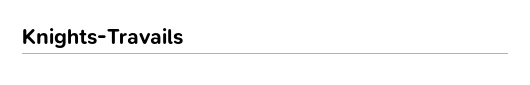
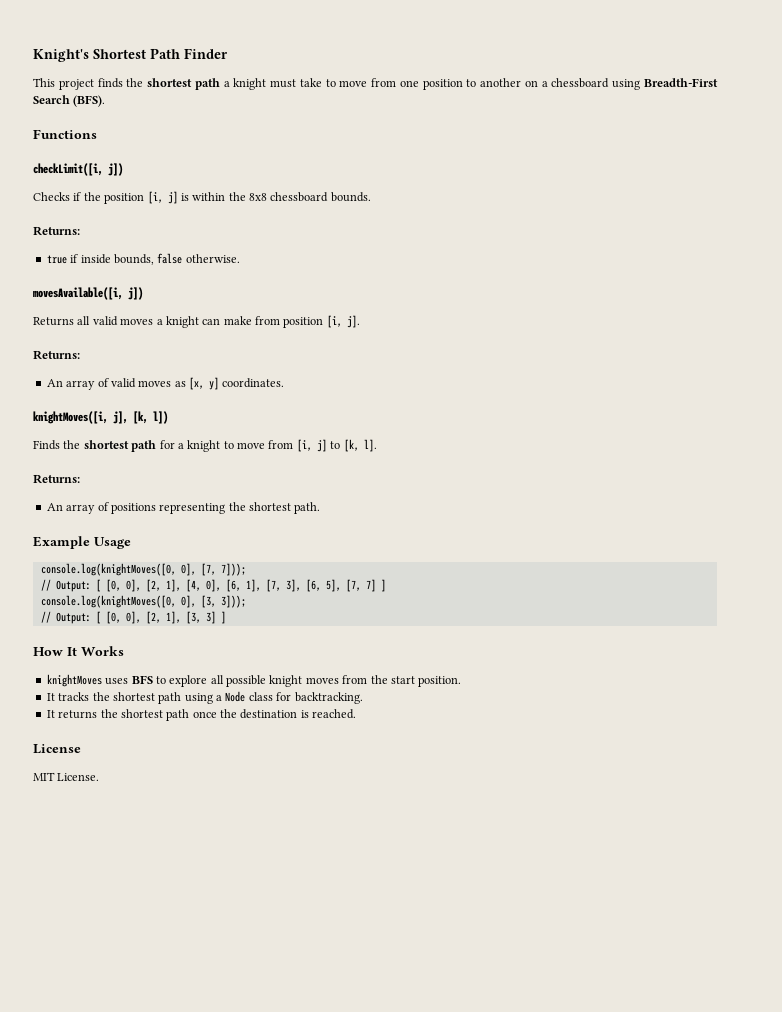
- Knights-Travails
+ Knight's Shortest Path Finder
+ This project finds the shortest path a knight must take to move from one position to another on a chessboard using Breadth-First Search (BFS).
+ Functions
+ checkLimit([i, j])
+ Checks if the position [i, j] is within the 8x8 chessboard bounds.
+ Returns:
+ true if inside bounds, false otherwise.
+ movesAvailable([i, j])
+ Returns all valid moves a knight can make from position [i, j].
+ Returns:
+ An array of valid moves as [x, y] coordinates.
+ knightMoves([i, j], [k, l])
+ Finds the shortest path for a knight to move from [i, j] to [k, l].
+ Returns:
+ An array of positions representing the shortest path.
+ Example Usage
+ console.log(knightMoves([0, 0], [7, 7]));
+ // Output: [ [0, 0], [2, 1], [4, 0], [6, 1], [7, 3], [6, 5], [7, 7] ]
+ console.log(knightMoves([0, 0], [3, 3]));
+ // Output: [ [0, 0], [2, 1], [3, 3] ]
+ How It Works
+ knightMoves uses BFS to explore all possible knight moves from the start position.
+ It tracks the shortest path using a Node class for backtracking.
+ It returns the shortest path once the destination is reached.
+ License
+ MIT License.

